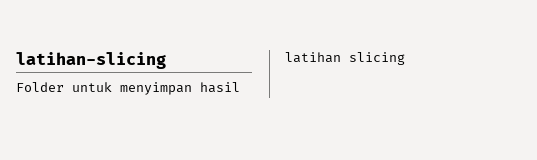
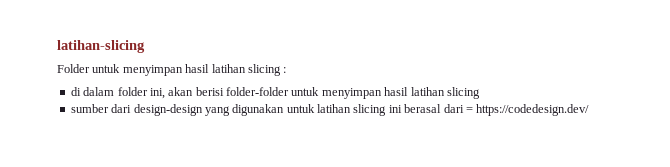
- Folder untuk menyimpan hasil latihan slicing
+ Folder untuk menyimpan hasil latihan slicing :
+ di dalam folder ini, akan berisi folder-folder untuk menyimpan hasil latihan slicing
+ sumber dari design-design yang digunakan untuk latihan slicing ini berasal dari = https://codedesign.dev/

